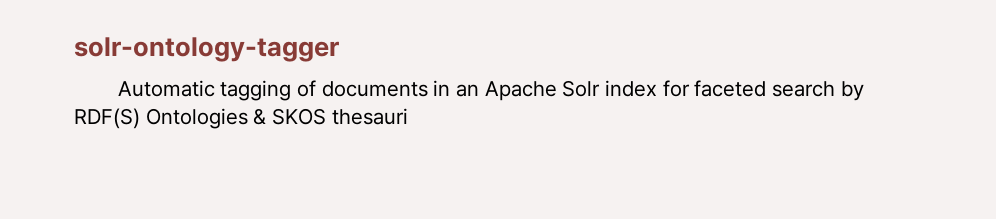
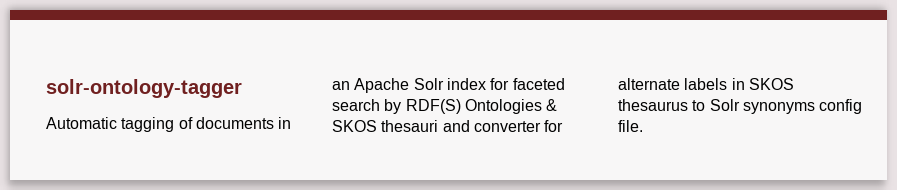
- Automatic tagging of documents in an Apache Solr index for faceted search by RDF(S) Ontologies & SKOS thesauri
+ Automatic tagging of documents in an Apache Solr index for faceted search by RDF(S) Ontologies & SKOS thesauri and converter for alternate labels in SKOS thesaurus to Solr synonyms config file.

